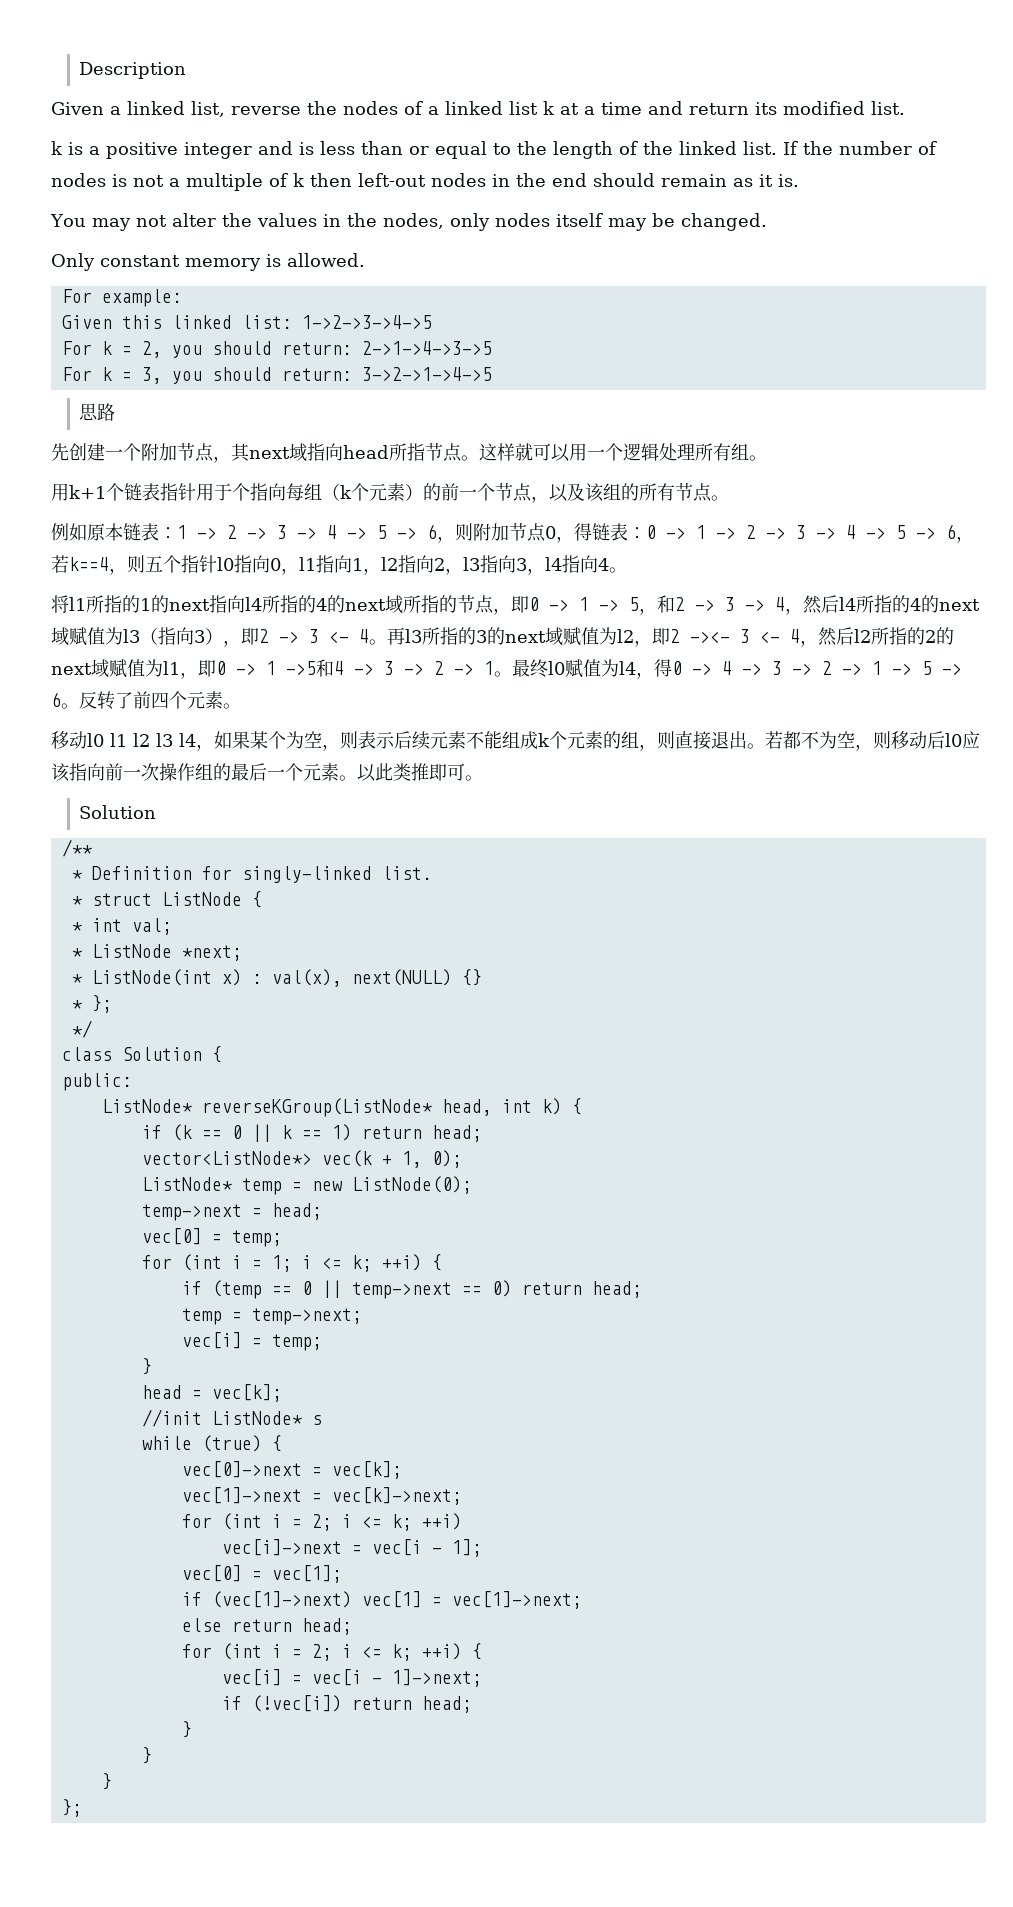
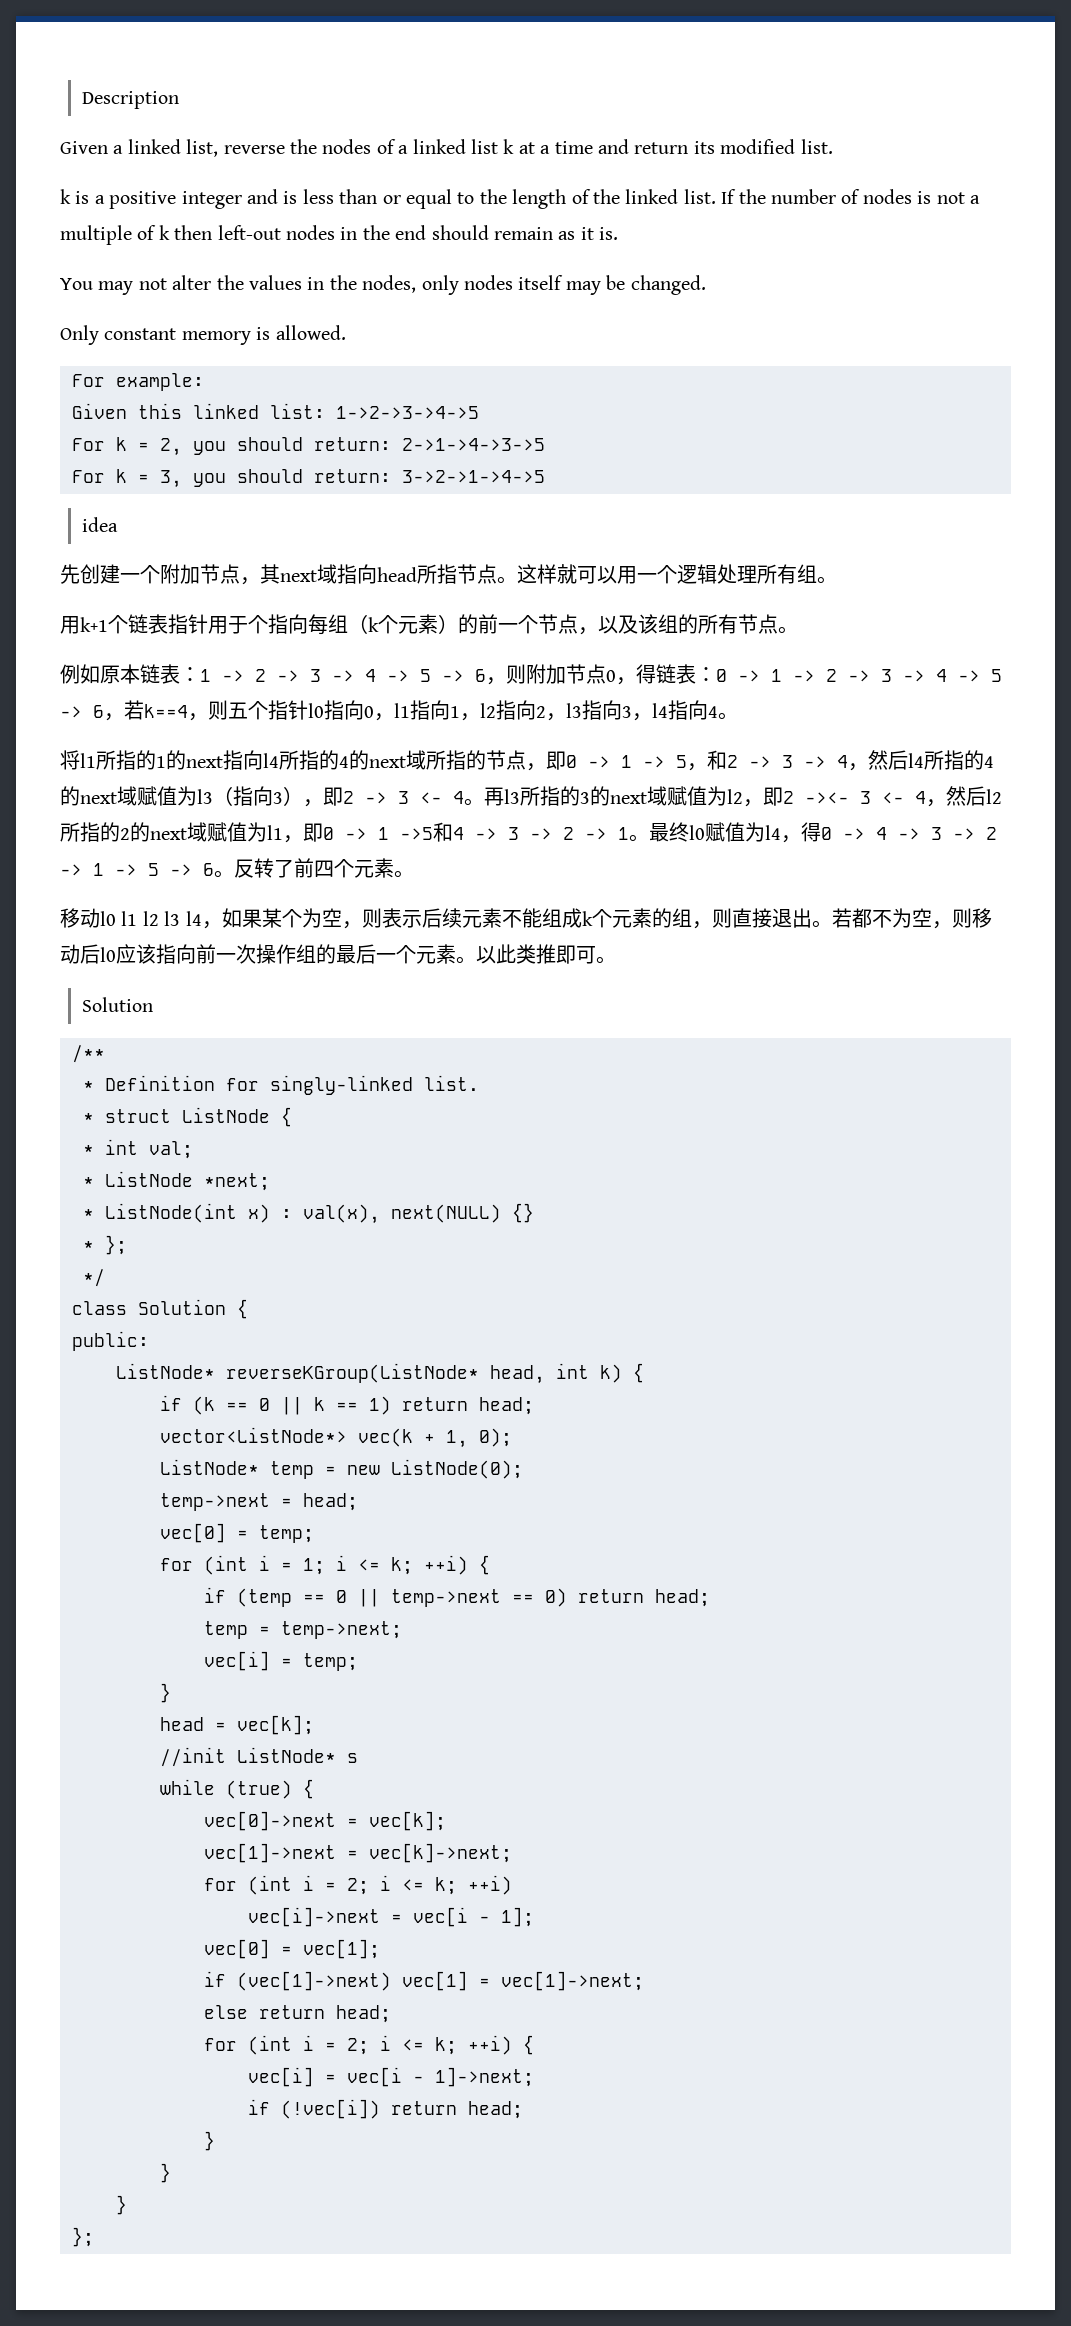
- 思路
+ idea

